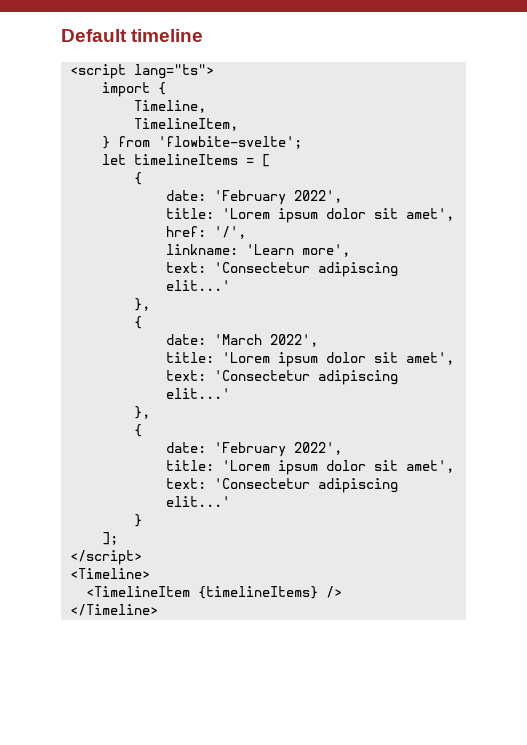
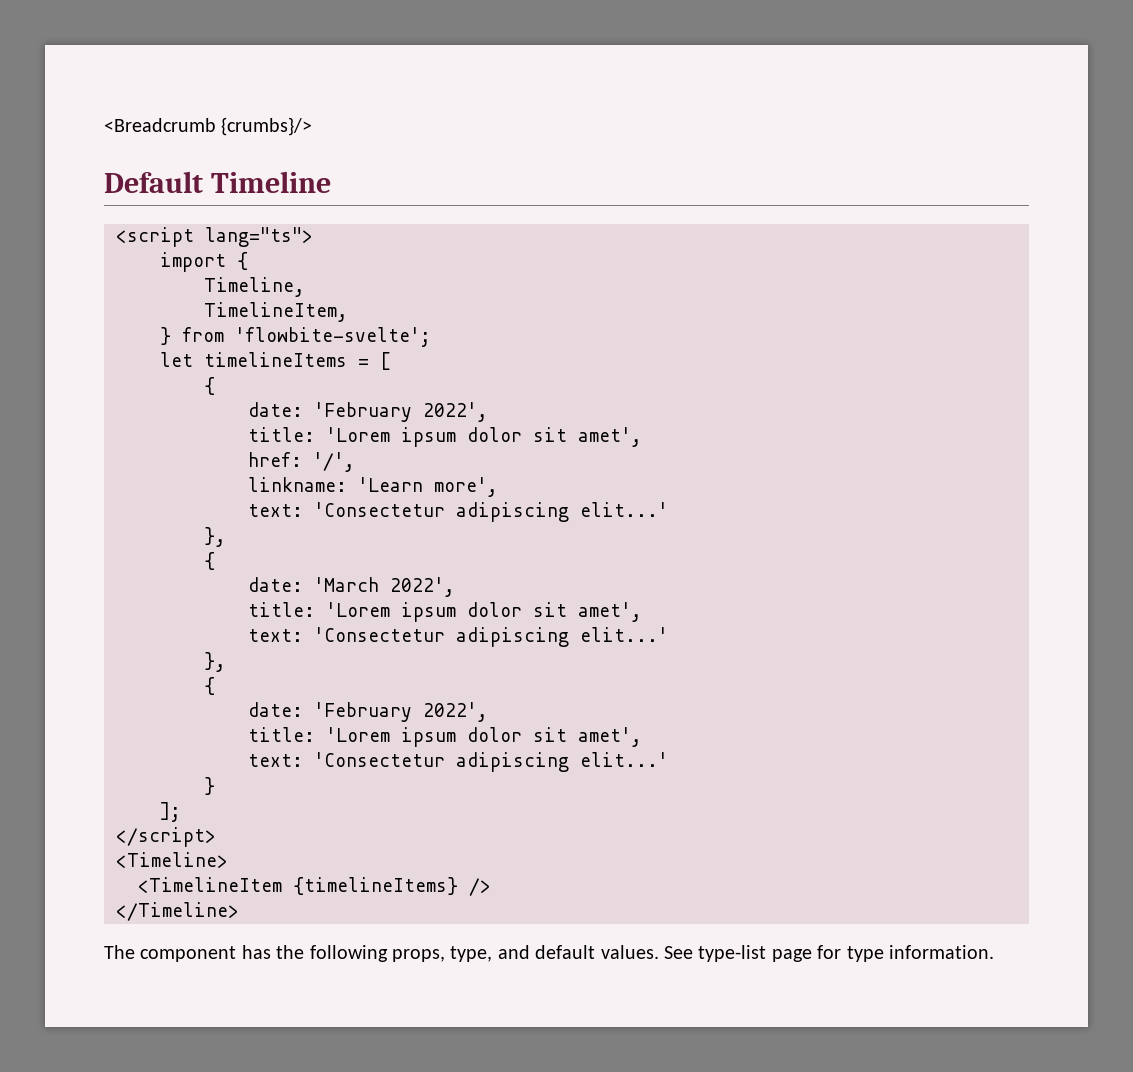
- Default timeline
+ <Breadcrumb {crumbs}/>
+ Default Timeline
+ The component has the following props, type, and default values. See type-list page for type information.

